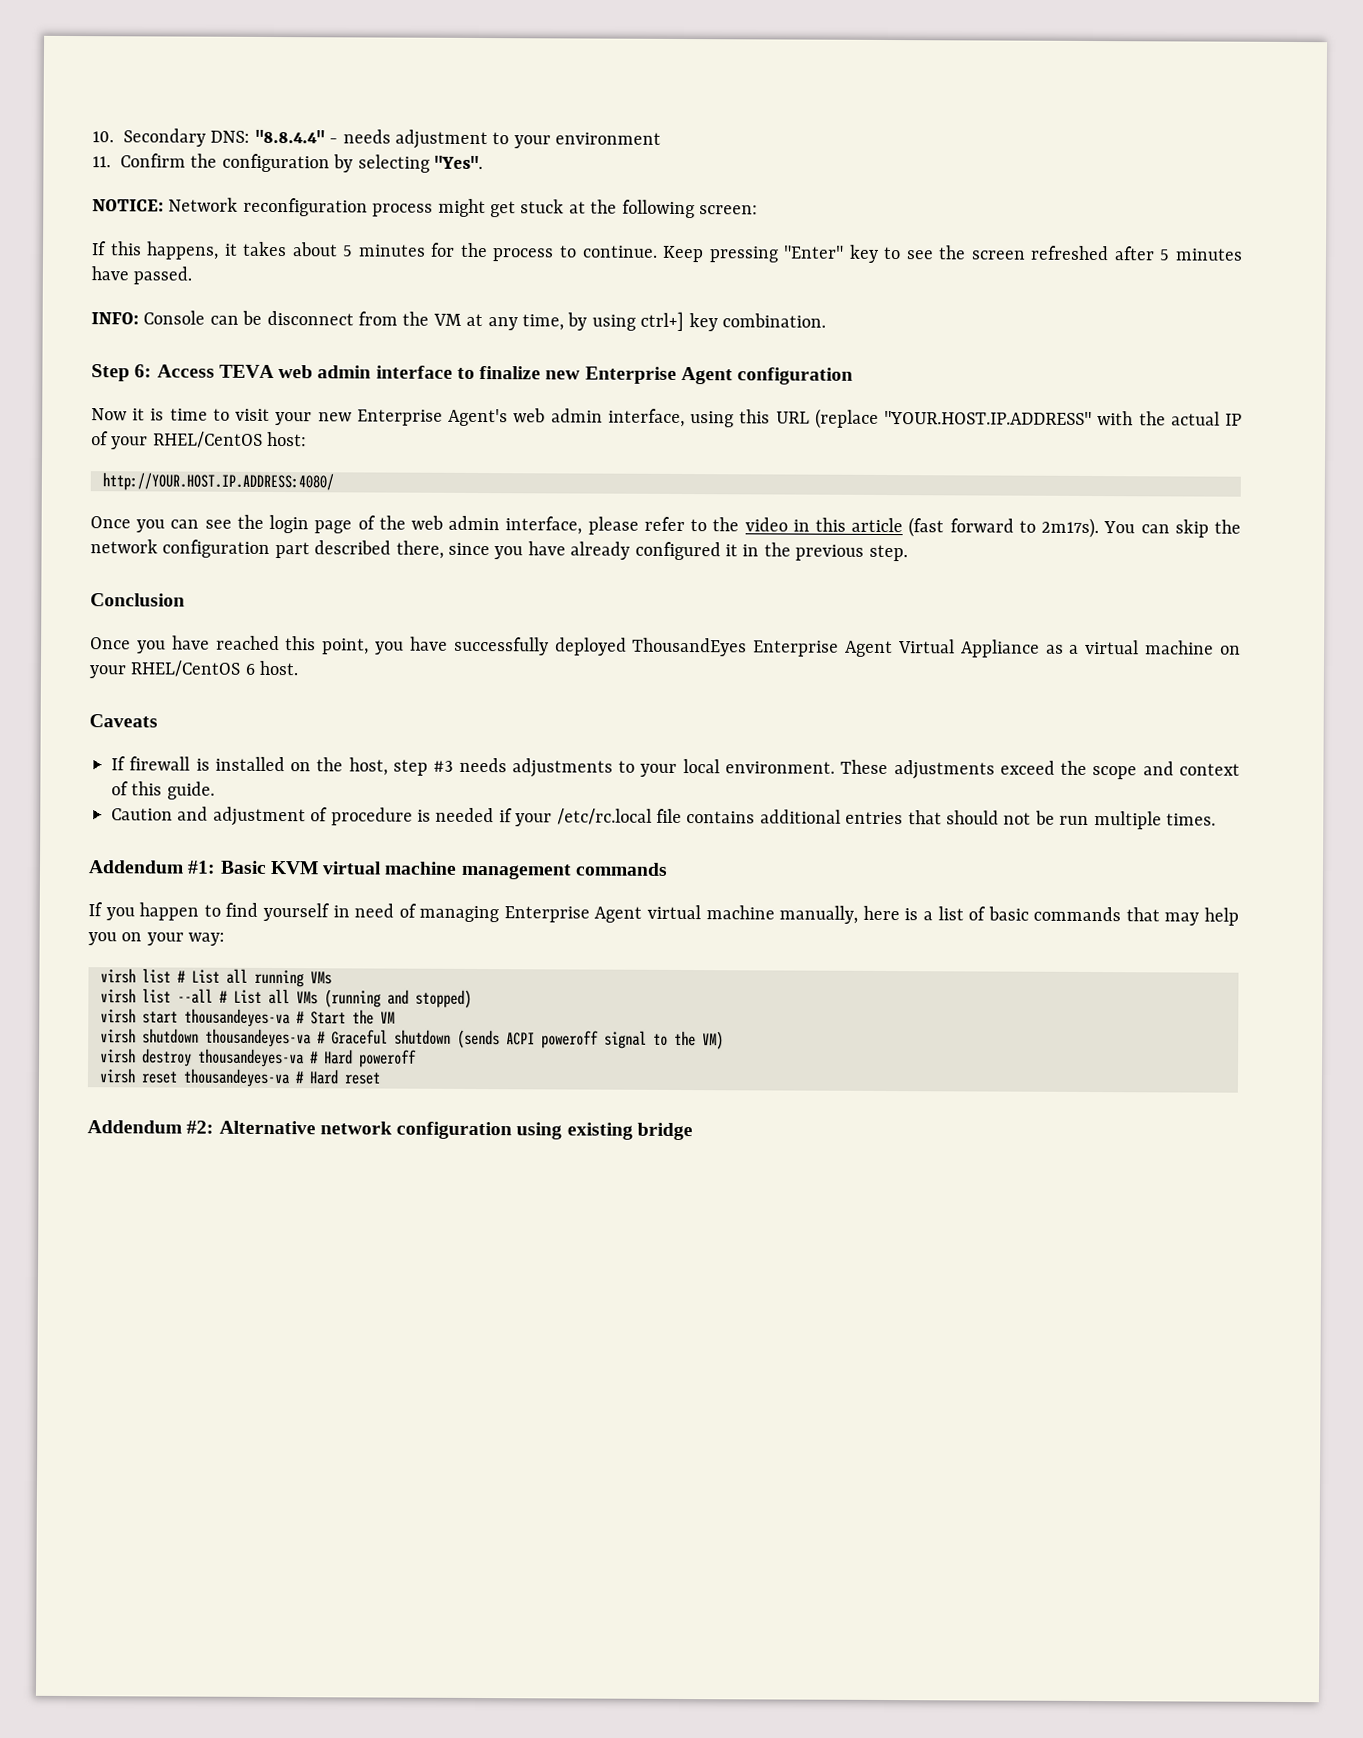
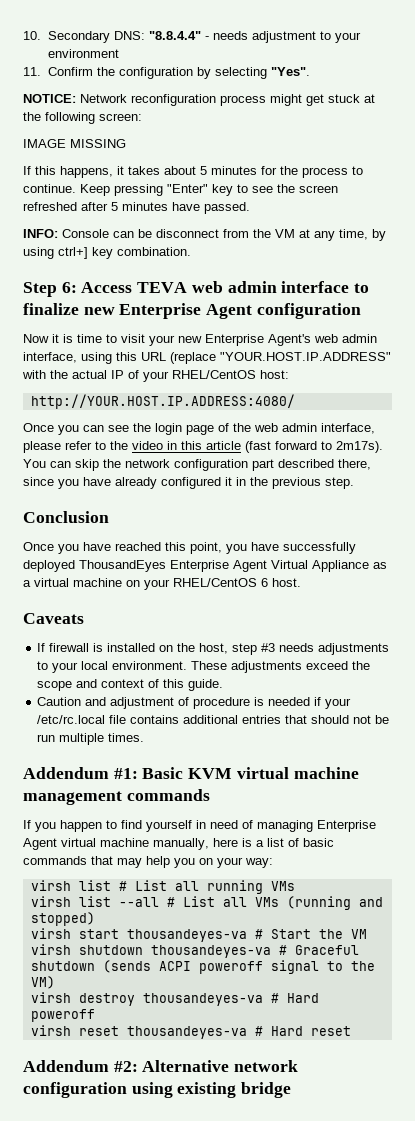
+ IMAGE MISSING

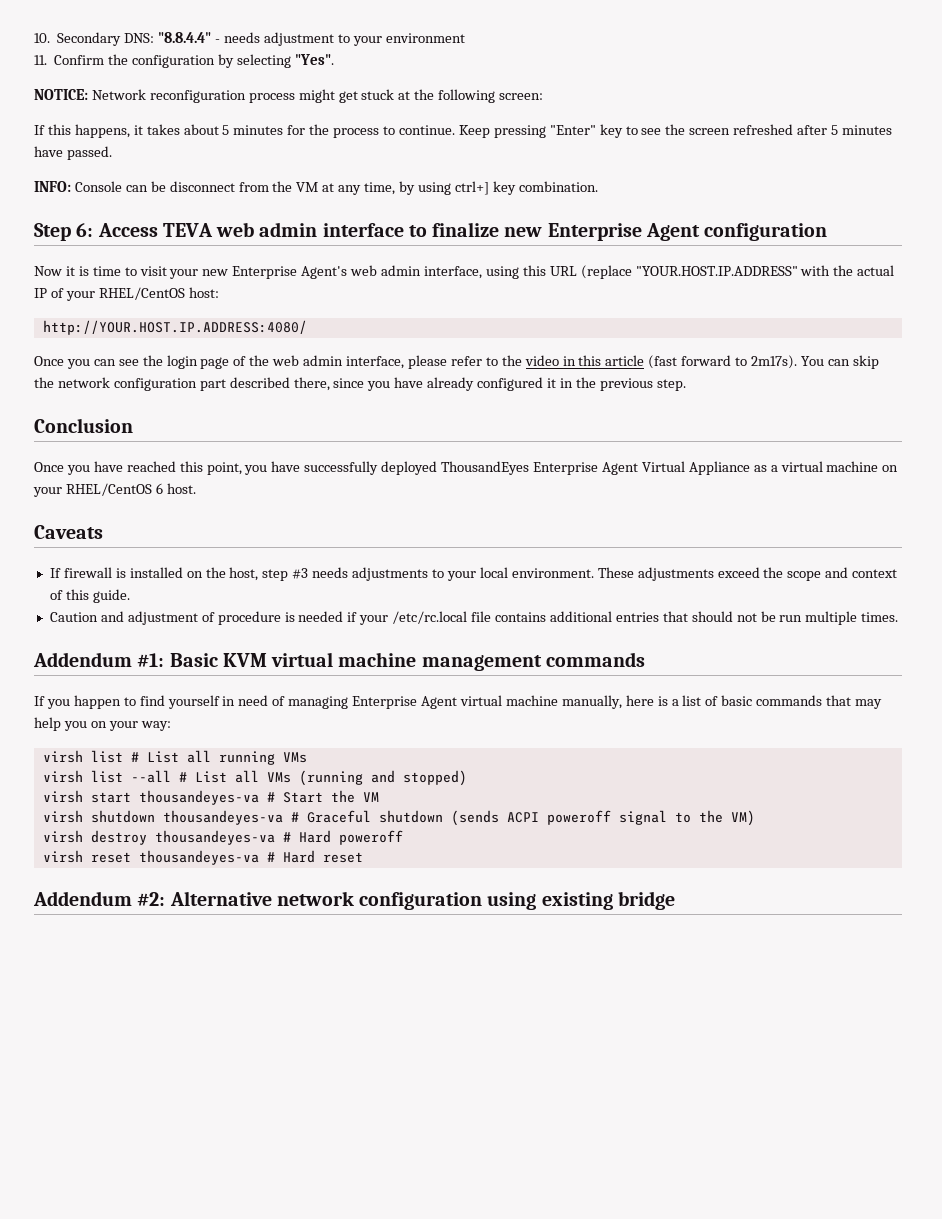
- IMAGE MISSING

